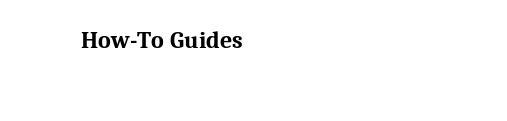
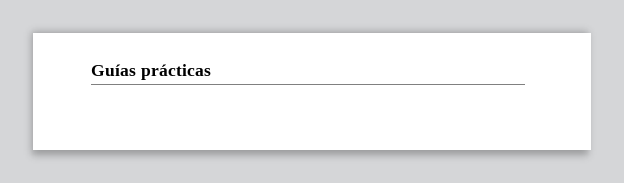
- How-To Guides
+ Guías prácticas

